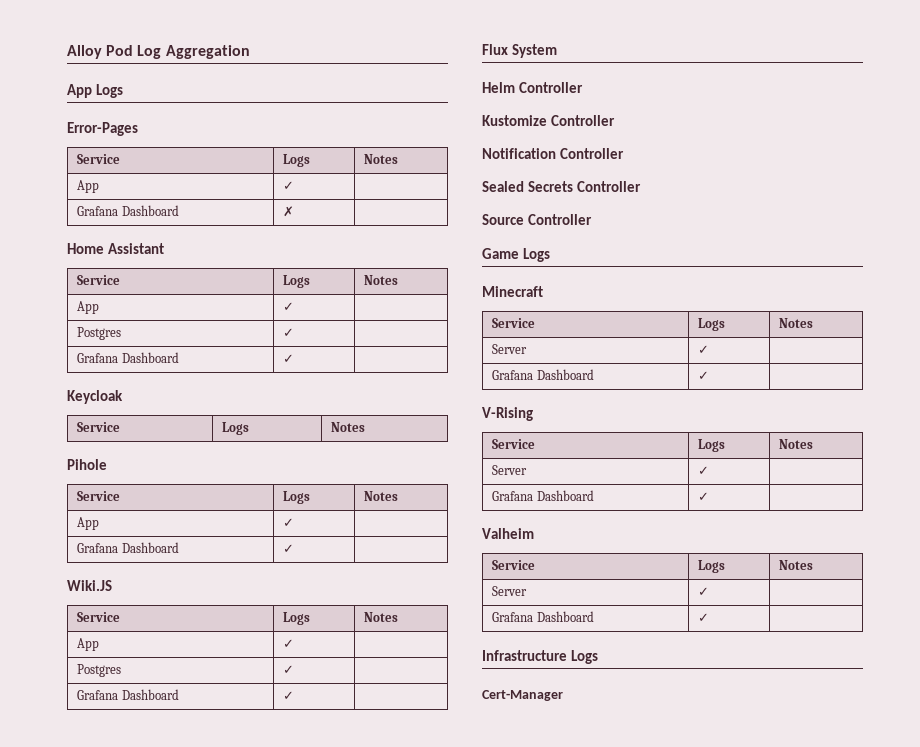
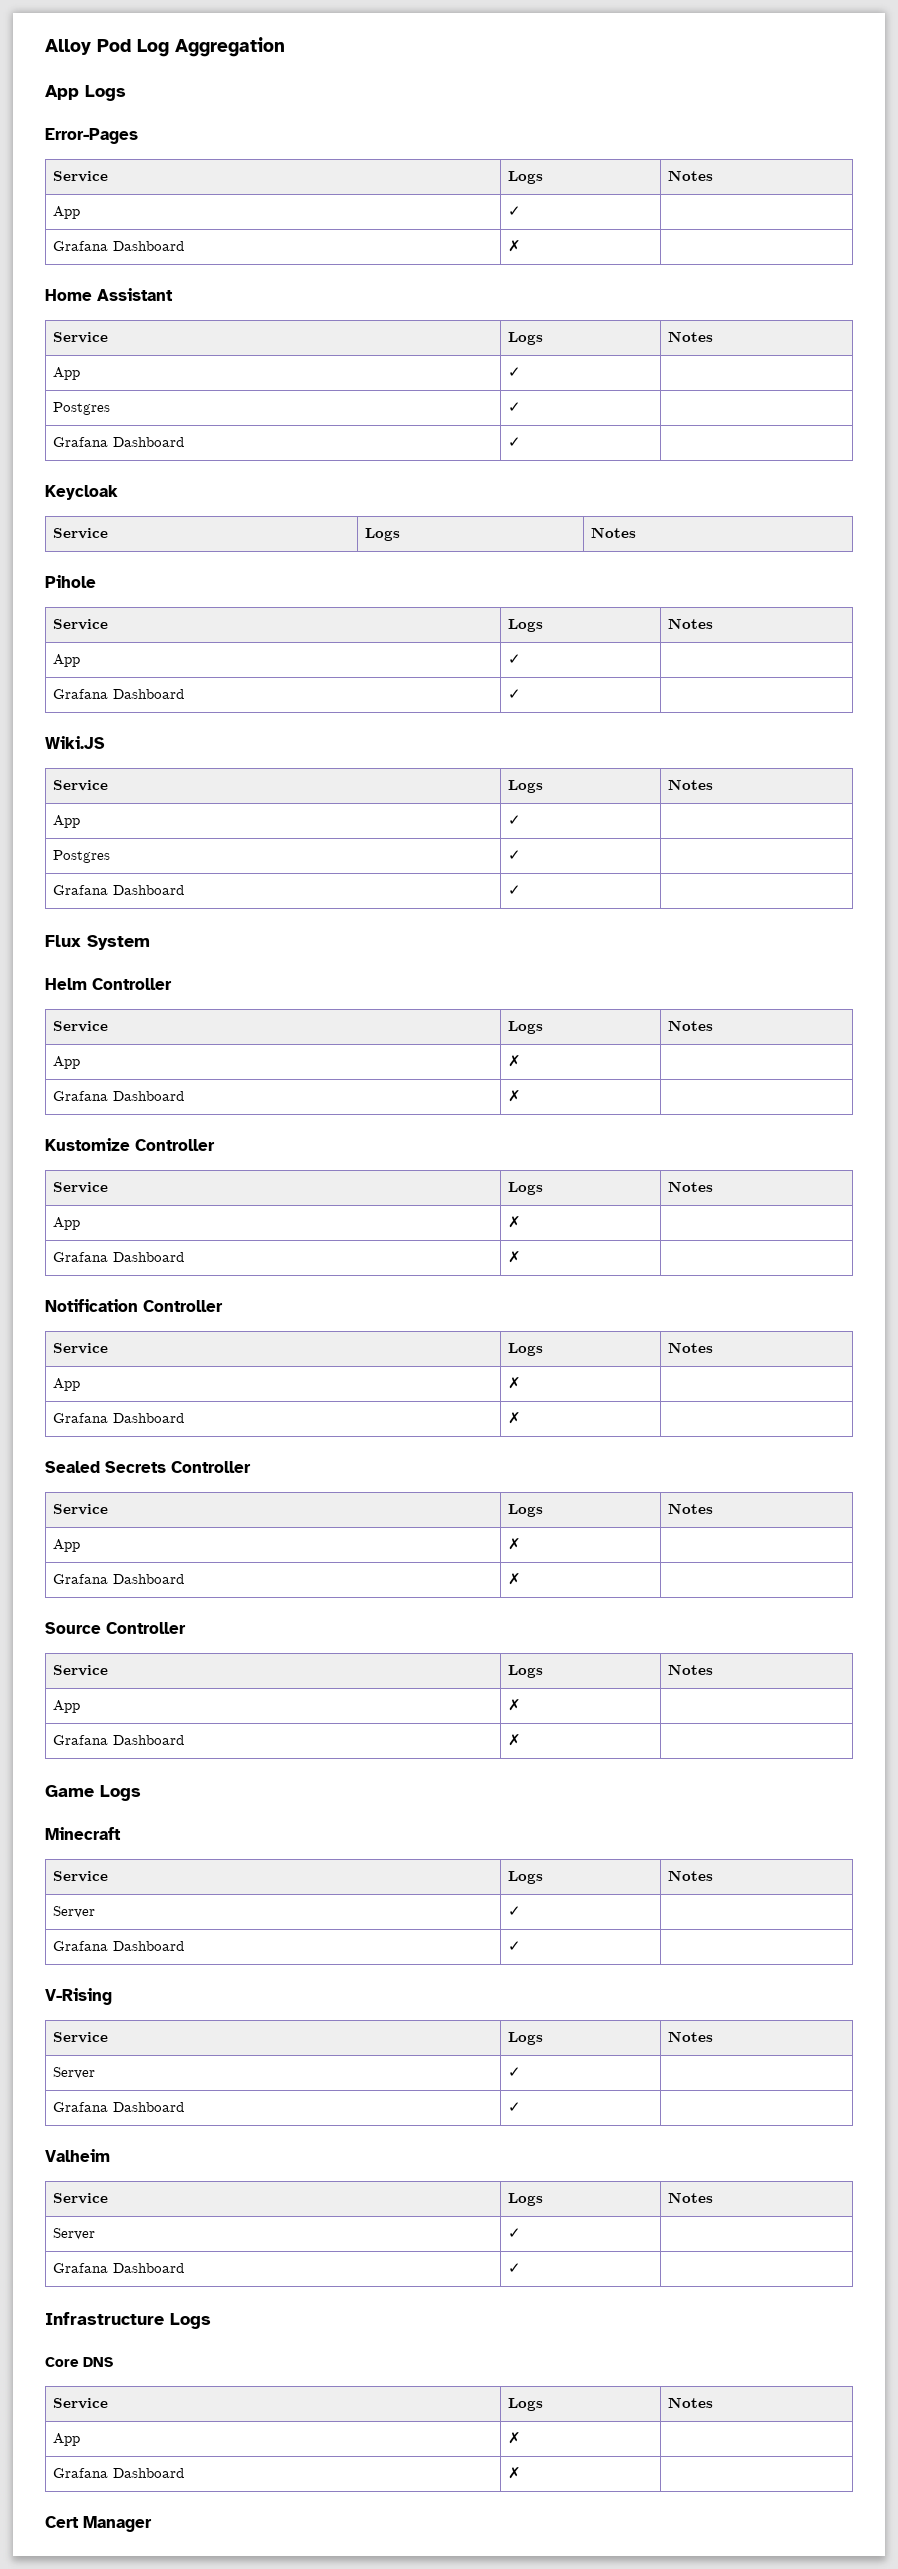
  Helm Controller
+ Service | Logs | Notes
+ App | ✗ |
+ Grafana Dashboard | ✗ |
  Kustomize Controller
+ Service | Logs | Notes
+ App | ✗ |
+ Grafana Dashboard | ✗ |
  Notification Controller
+ Service | Logs | Notes
+ App | ✗ |
+ Grafana Dashboard | ✗ |
  Sealed Secrets Controller
+ Service | Logs | Notes
+ App | ✗ |
+ Grafana Dashboard | ✗ |
  Source Controller
+ Service | Logs | Notes
+ App | ✗ |
+ Grafana Dashboard | ✗ |
- Cert-Manager
+ Core DNS
+ Service | Logs | Notes
+ App | ✗ |
+ Grafana Dashboard | ✗ |
+ Cert Manager

